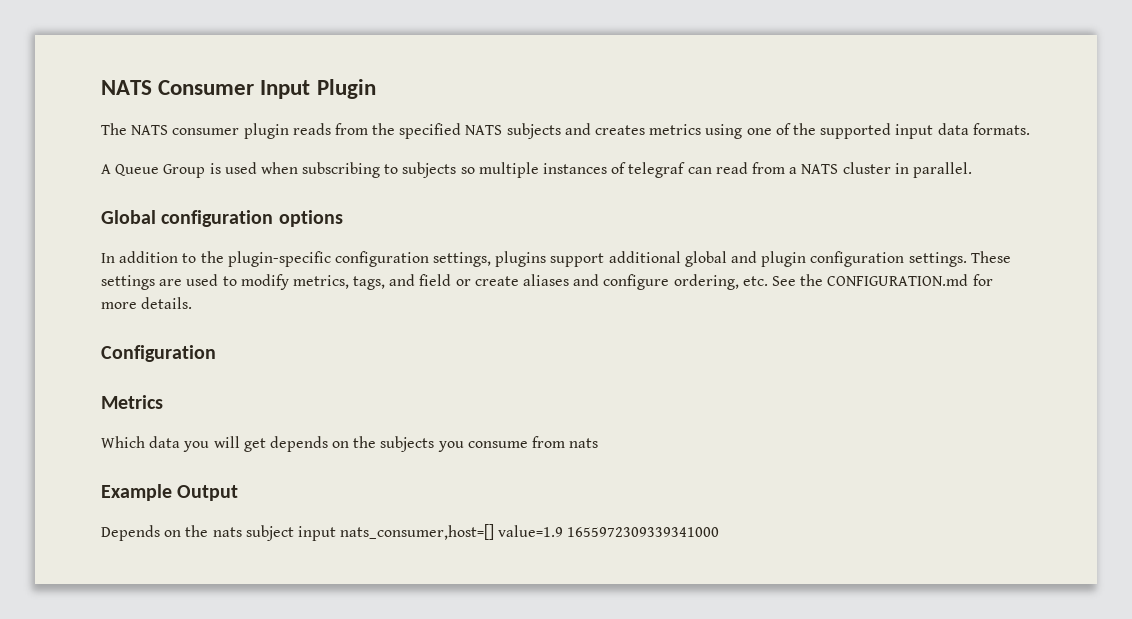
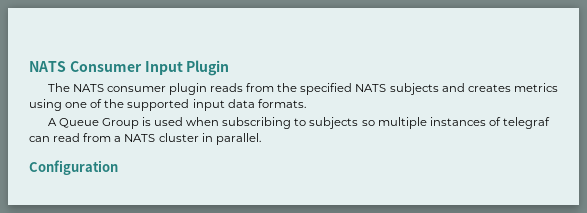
- Global configuration options
- In addition to the plugin-specific configuration settings, plugins support additional global and plugin configuration settings. These settings are used to modify metrics, tags, and field or create aliases and configure ordering, etc. See the CONFIGURATION.md for more details.
  Configuration
- Metrics
- Which data you will get depends on the subjects you consume from nats
- Example Output
- Depends on the nats subject input nats_consumer,host=[] value=1.9 1655972309339341000

